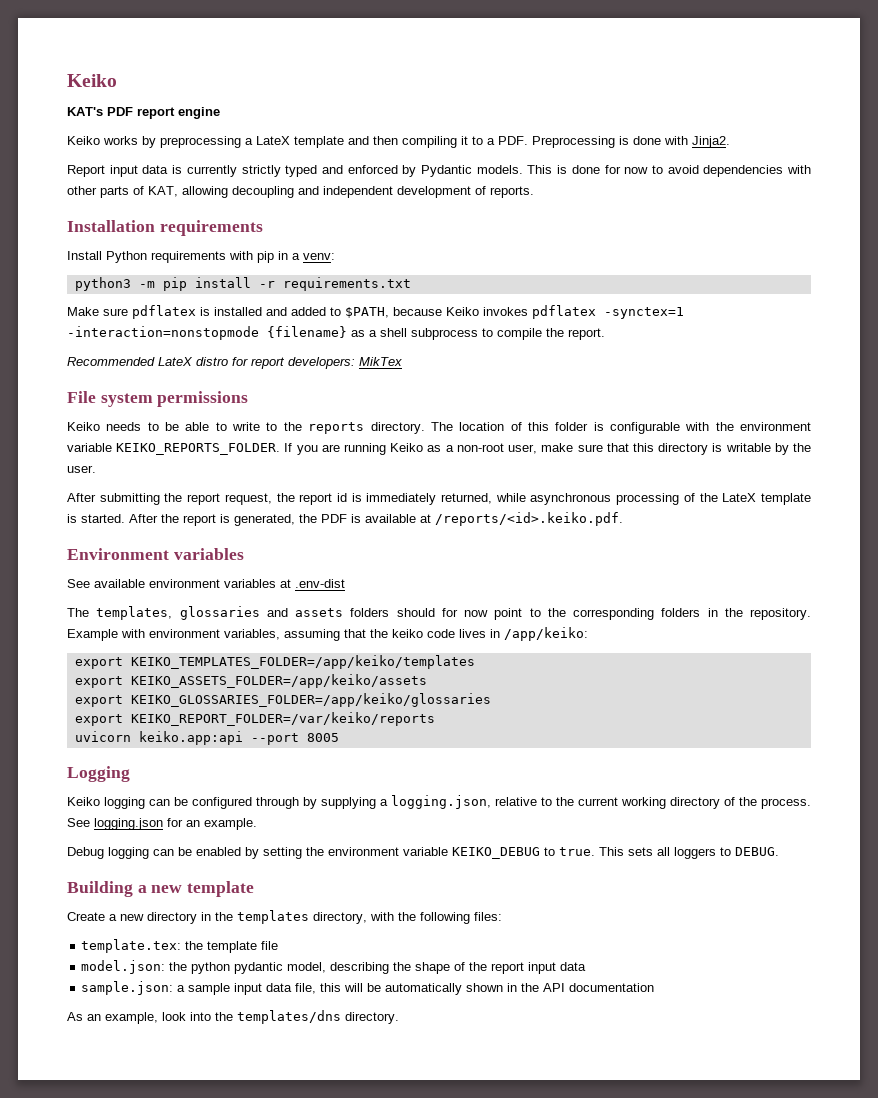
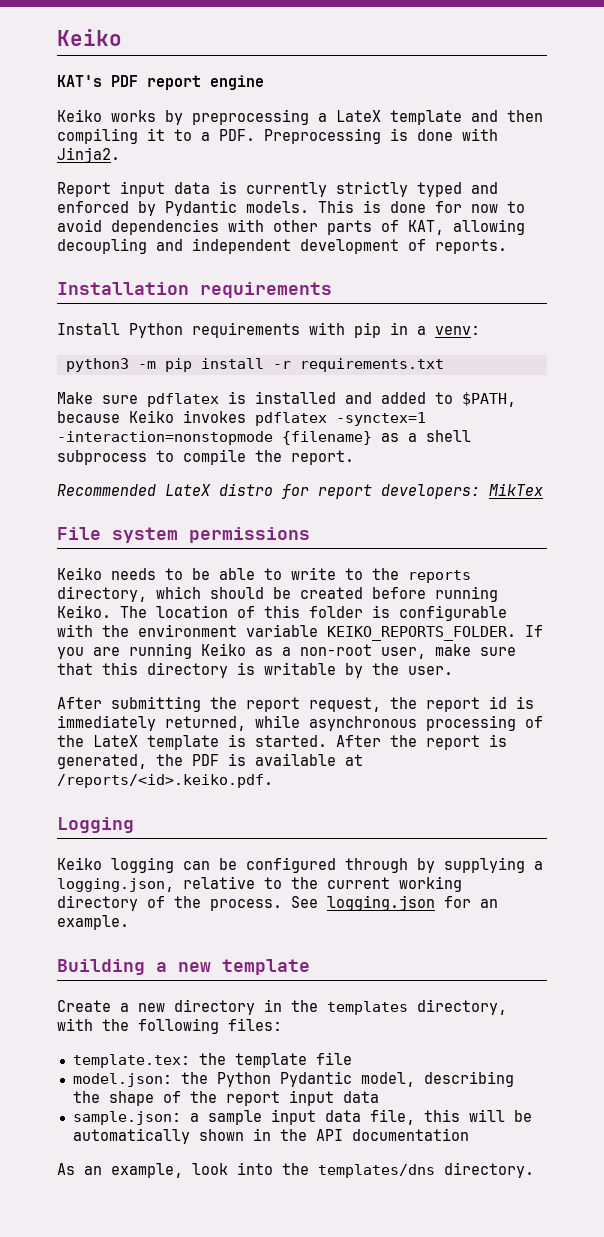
- Keiko needs to be able to write to the reports directory.
+ Keiko needs to be able to write to the reports directory, which should be created before running Keiko.
- Environment variables
- See available environment variables at .env-dist
- The templates, glossaries and assets folders should for now point to the corresponding folders in the repository. Example with environment variables, assuming that the keiko code lives in /app/keiko:
- export KEIKO_TEMPLATES_FOLDER=/app/keiko/templates
- export KEIKO_ASSETS_FOLDER=/app/keiko/assets
- export KEIKO_GLOSSARIES_FOLDER=/app/keiko/glossaries
- export KEIKO_REPORT_FOLDER=/var/keiko/reports
- uvicorn keiko.app:api --port 8005
- Debug logging can be enabled by setting the environment variable KEIKO_DEBUG to true. This sets all loggers to DEBUG.
- model.json: the python pydantic model, describing the shape of the report input data
+ model.json: the Python Pydantic model, describing the shape of the report input data

